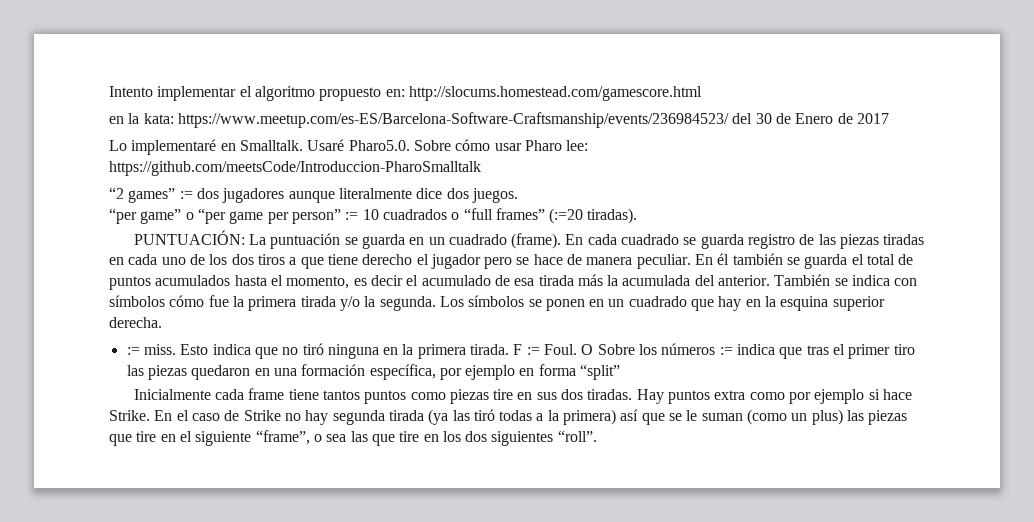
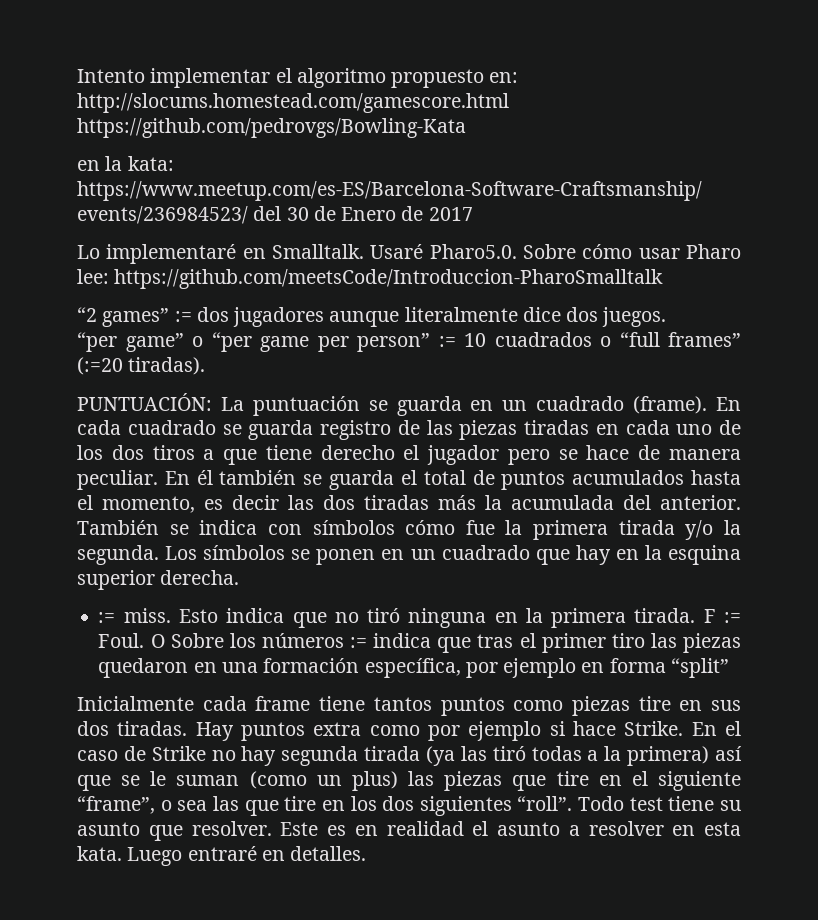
- Intento implementar el algoritmo propuesto en: http://slocums.homestead.com/gamescore.html
+ Intento implementar el algoritmo propuesto en: http://slocums.homestead.com/gamescore.html https://github.com/pedrovgs/Bowling-Kata
- En él también se guarda el total de puntos acumulados hasta el momento, es decir el acumulado de esa tirada más la acumulada del anterior.
+ En él también se guarda el total de puntos acumulados hasta el momento, es decir las dos tiradas más la acumulada del anterior.
+ Todo test tiene su asunto que resolver. Este es en realidad el asunto a resolver en esta kata. Luego entraré en detalles.

